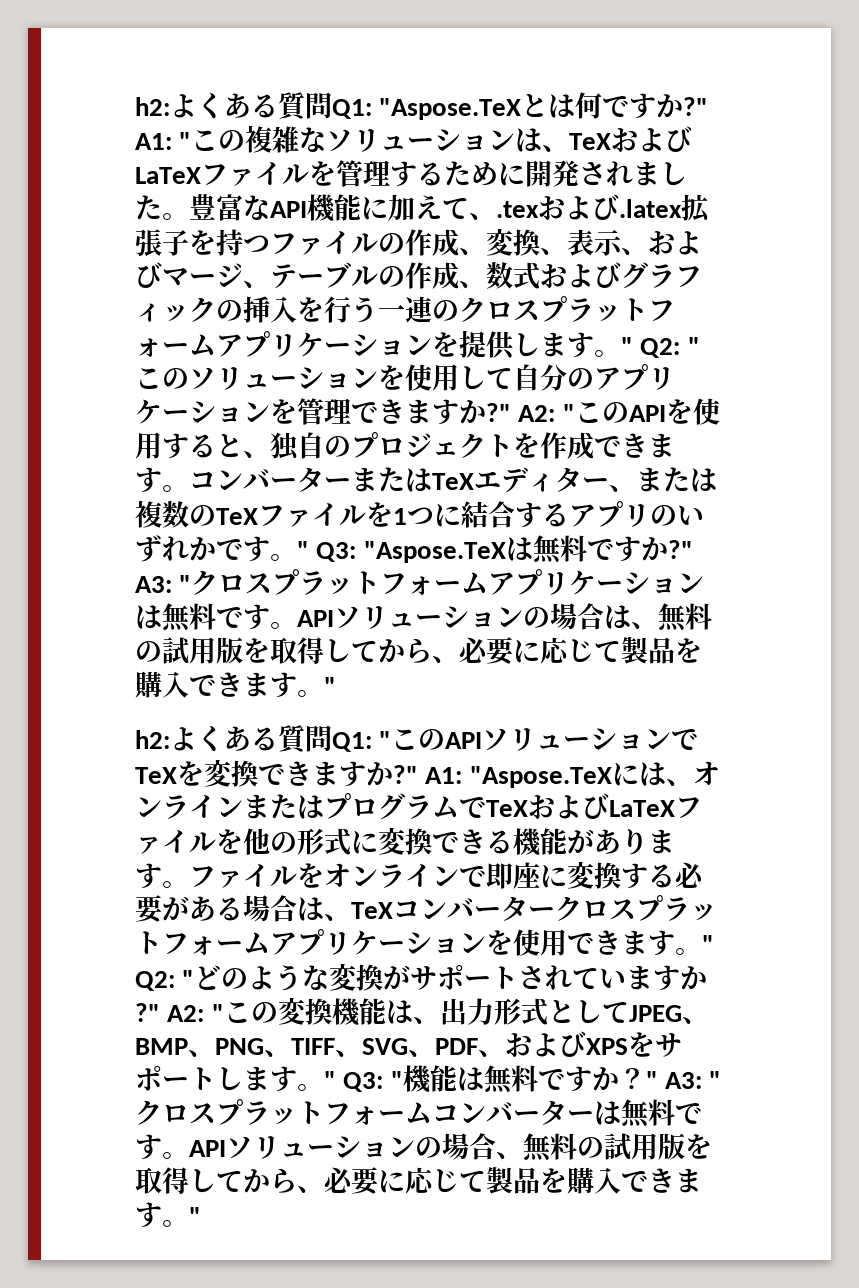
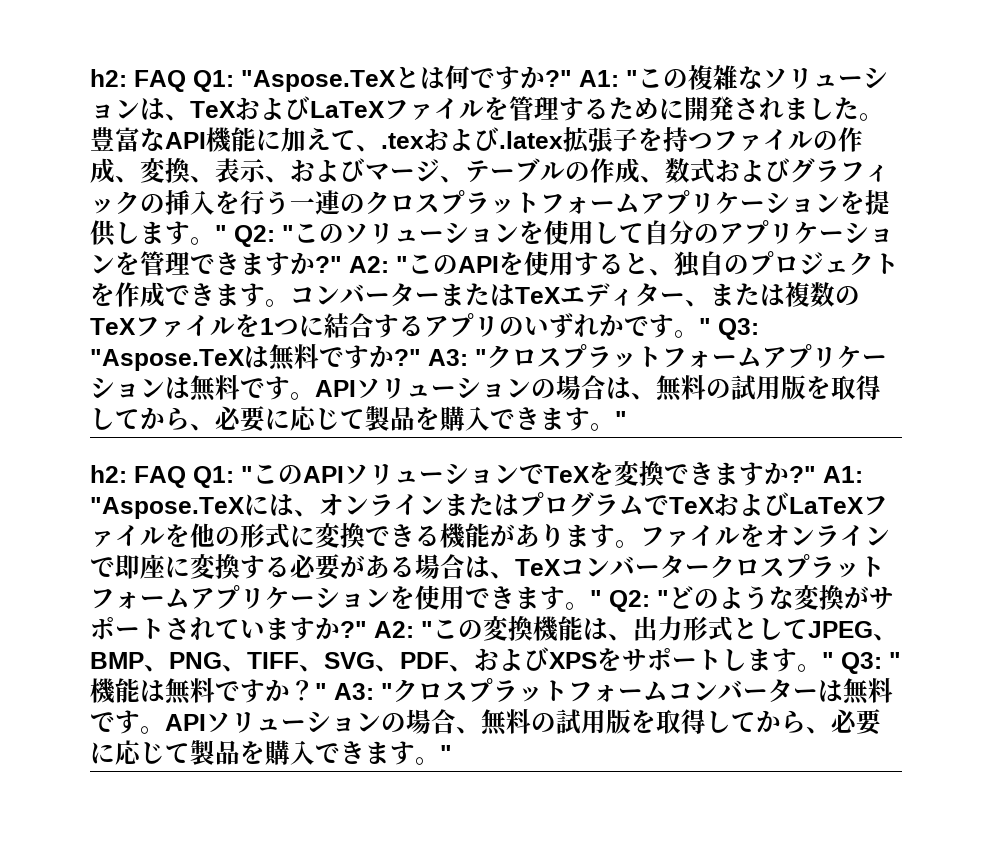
- h2:よくある質問Q1: "Aspose.TeXとは何ですか?"
+ h2: FAQ Q1: "Aspose.TeXとは何ですか?"
- h2:よくある質問Q1: "このAPIソリューションでTeXを変換できますか?"
+ h2: FAQ Q1: "このAPIソリューションでTeXを変換できますか?"

